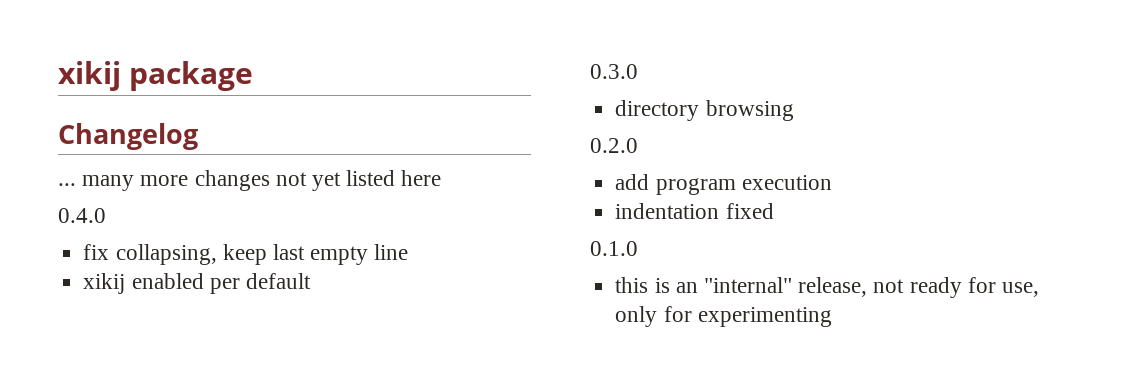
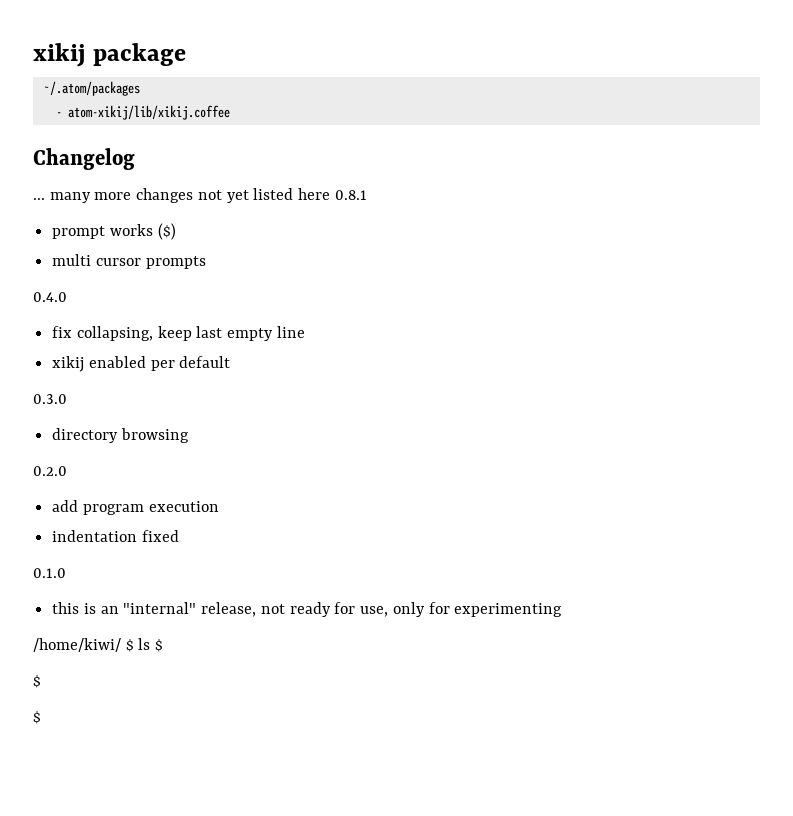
+ ~/.atom/packages
+ - atom-xikij/lib/xikij.coffee
- ... many more changes not yet listed here
+ ... many more changes not yet listed here 0.8.1
+ prompt works ($)
+ multi cursor prompts
+ /home/kiwi/ $ ls $
+ $
+ $

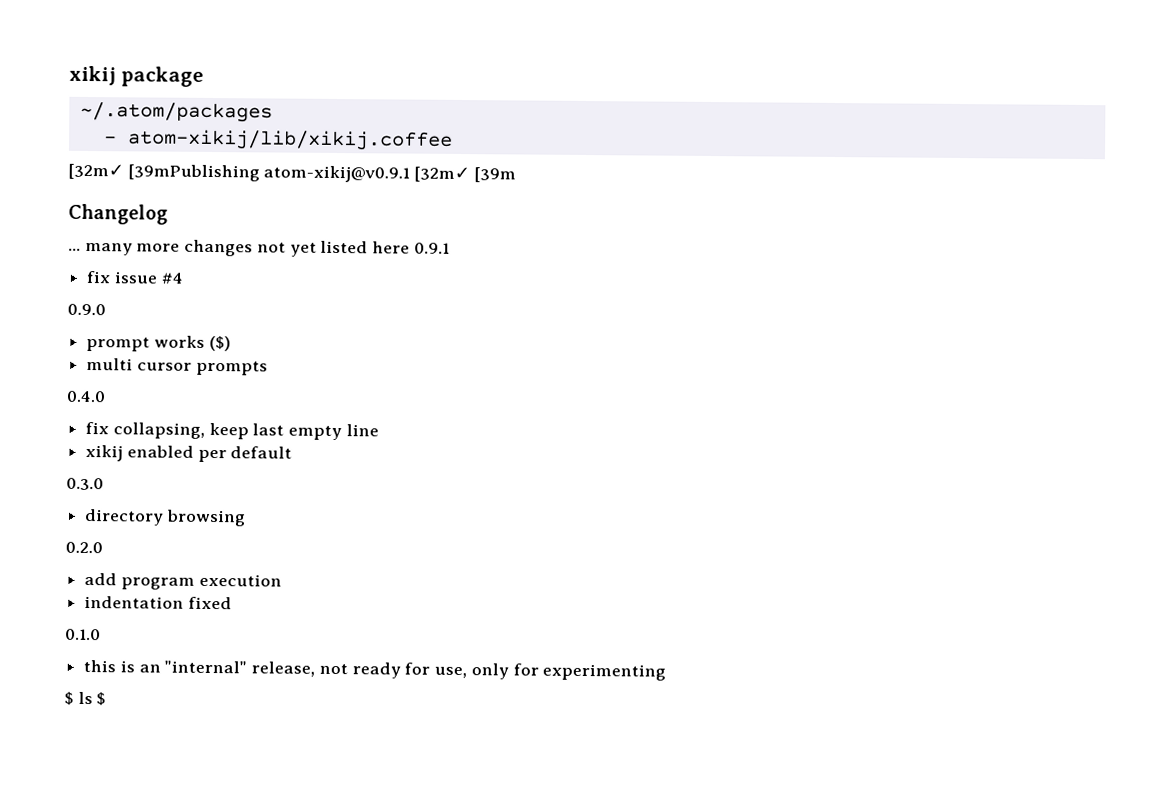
+ [32m✓ [39mPublishing atom-xikij@v0.9.1 [32m✓ [39m
- ... many more changes not yet listed here 0.8.1
+ ... many more changes not yet listed here 0.9.1
+ fix issue #4
+ 0.9.0
- /home/kiwi/ $ ls $
- $
- $
+ $ ls $

